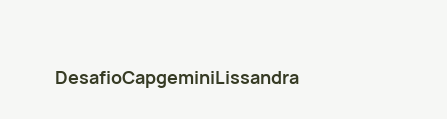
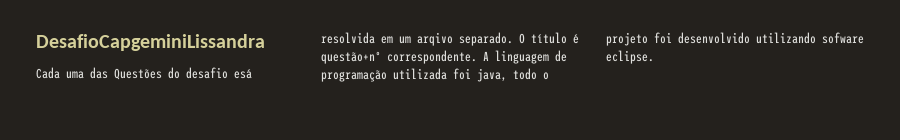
+ Cada uma das Questões do desafio esá resolvida em um arqivo separado. O título é questão+nº correspondente. A linguagem de programação utilizada foi java, todo o projeto foi desenvolvido utilizando sofware eclipse.

